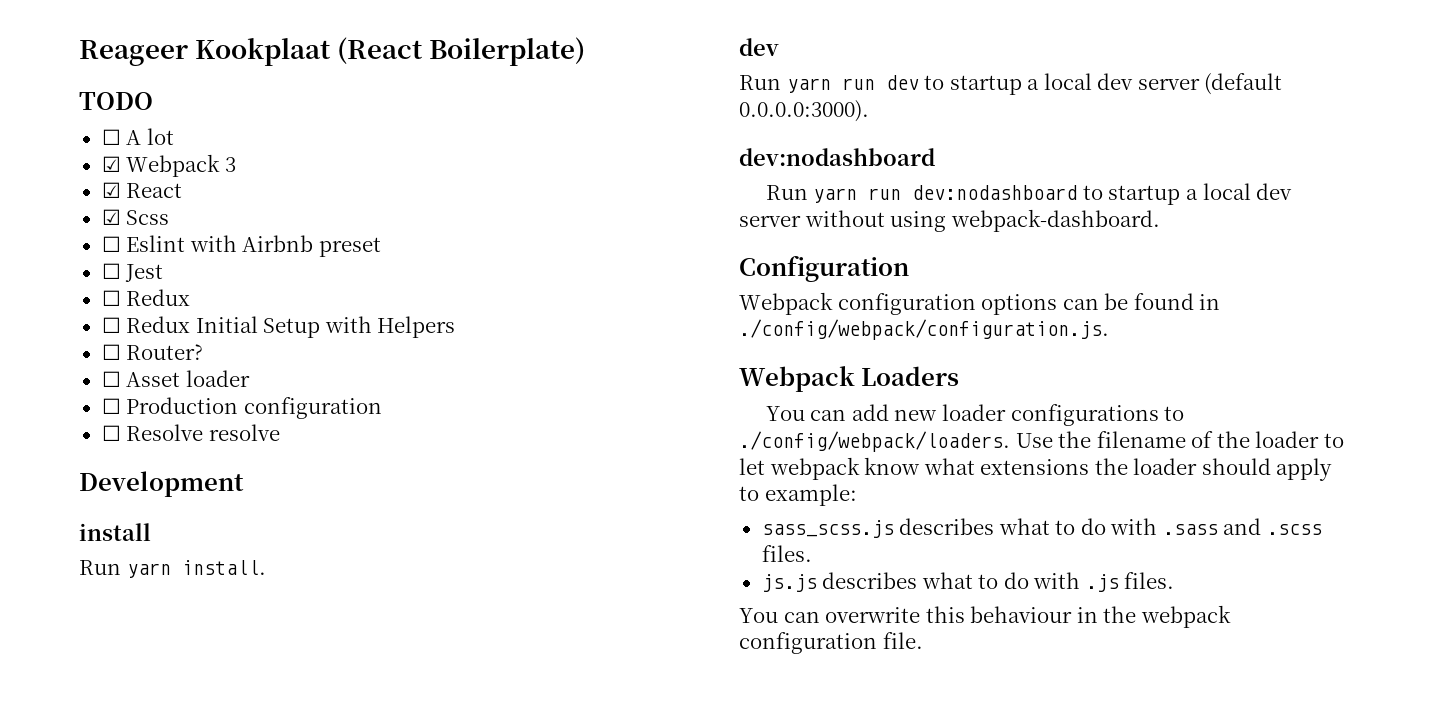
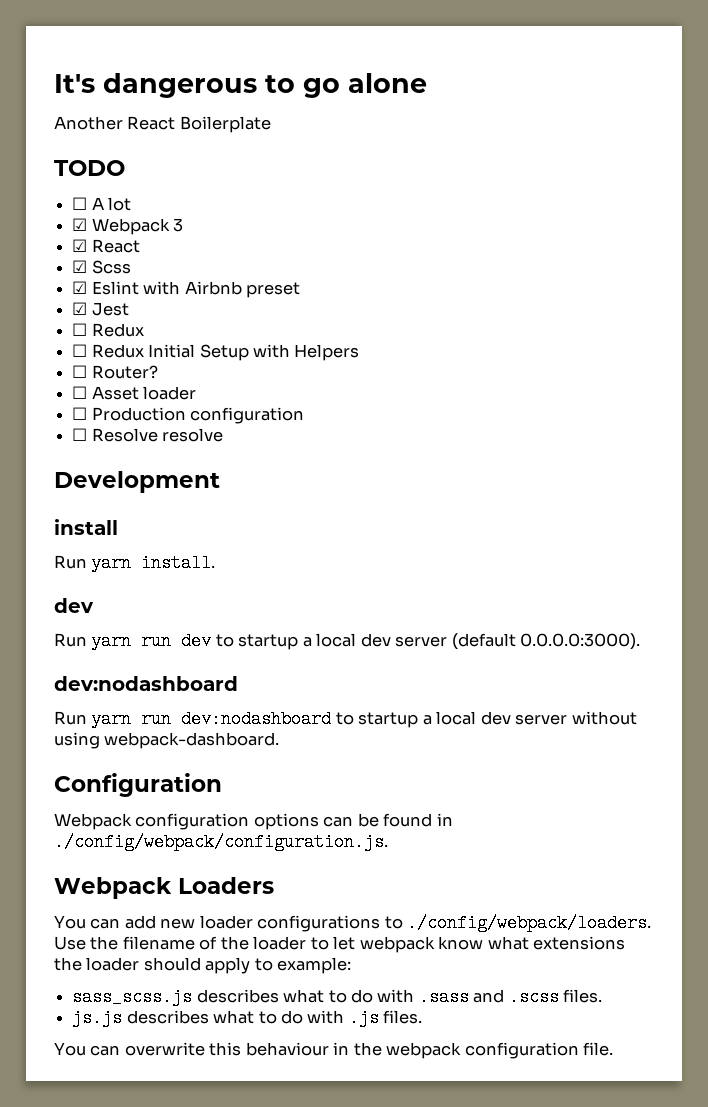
- Reageer Kookplaat (React Boilerplate)
+ It's dangerous to go alone
+ Another React Boilerplate
- ☐ Eslint with Airbnb preset
+ ☑ Eslint with Airbnb preset
- ☐ Jest
+ ☑ Jest

